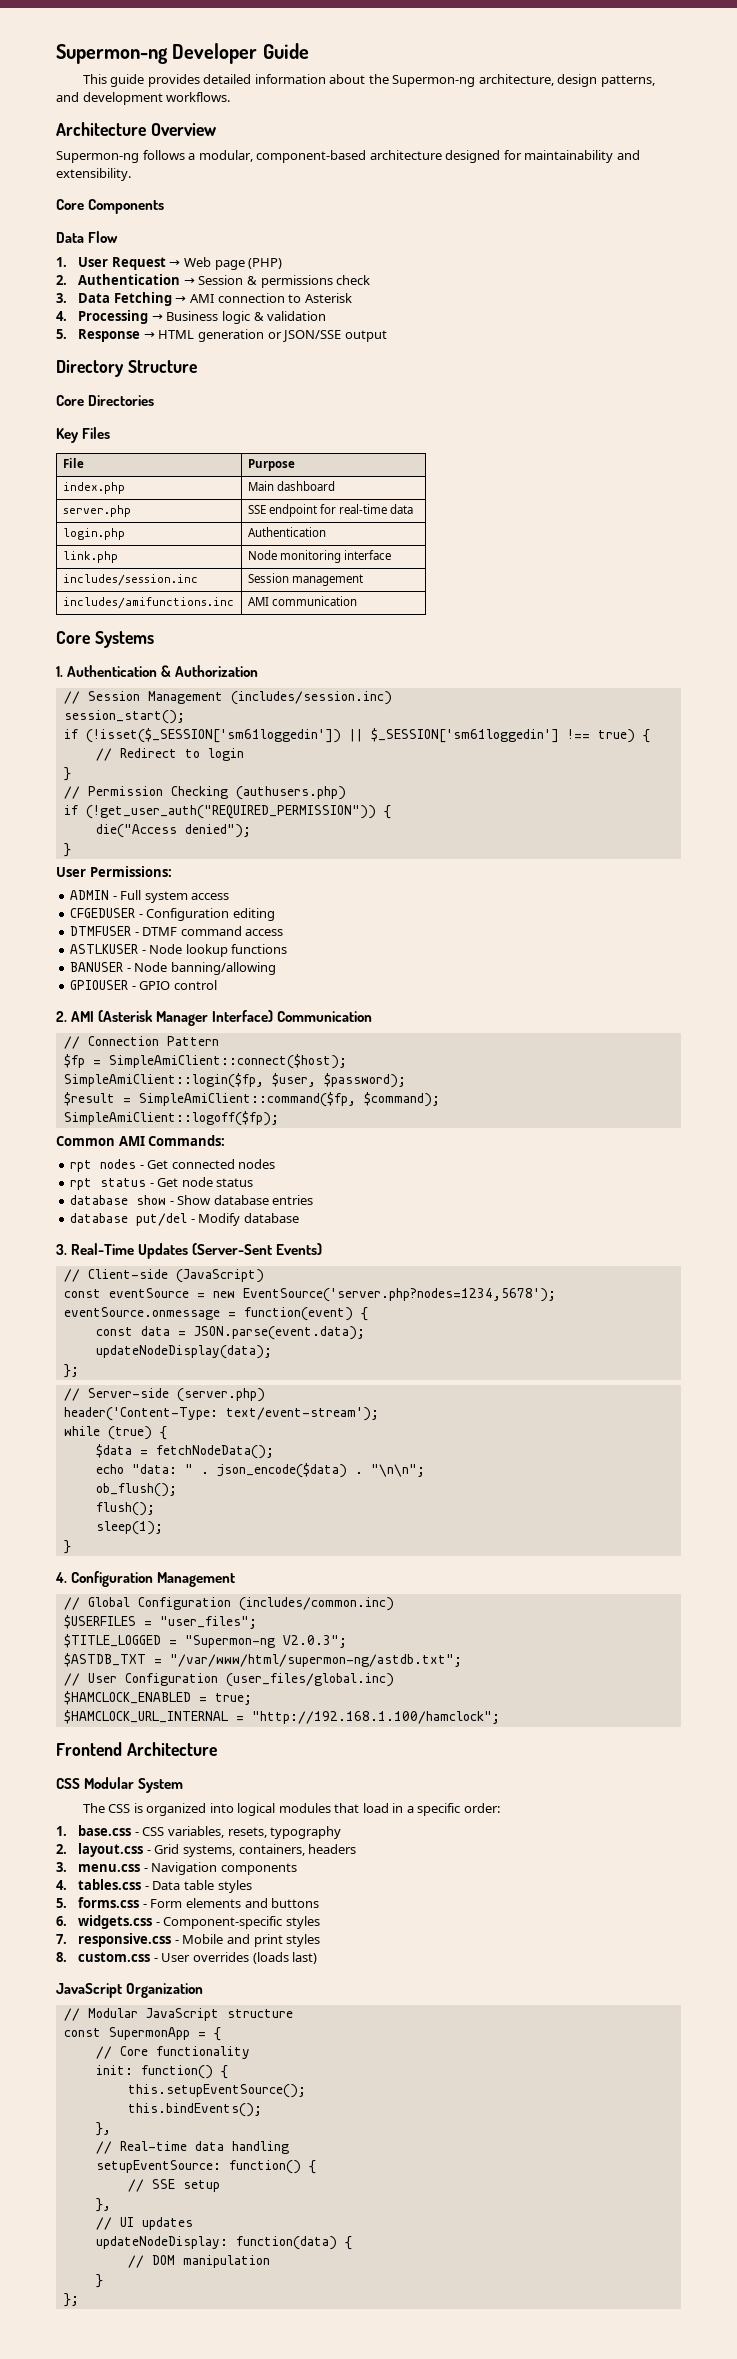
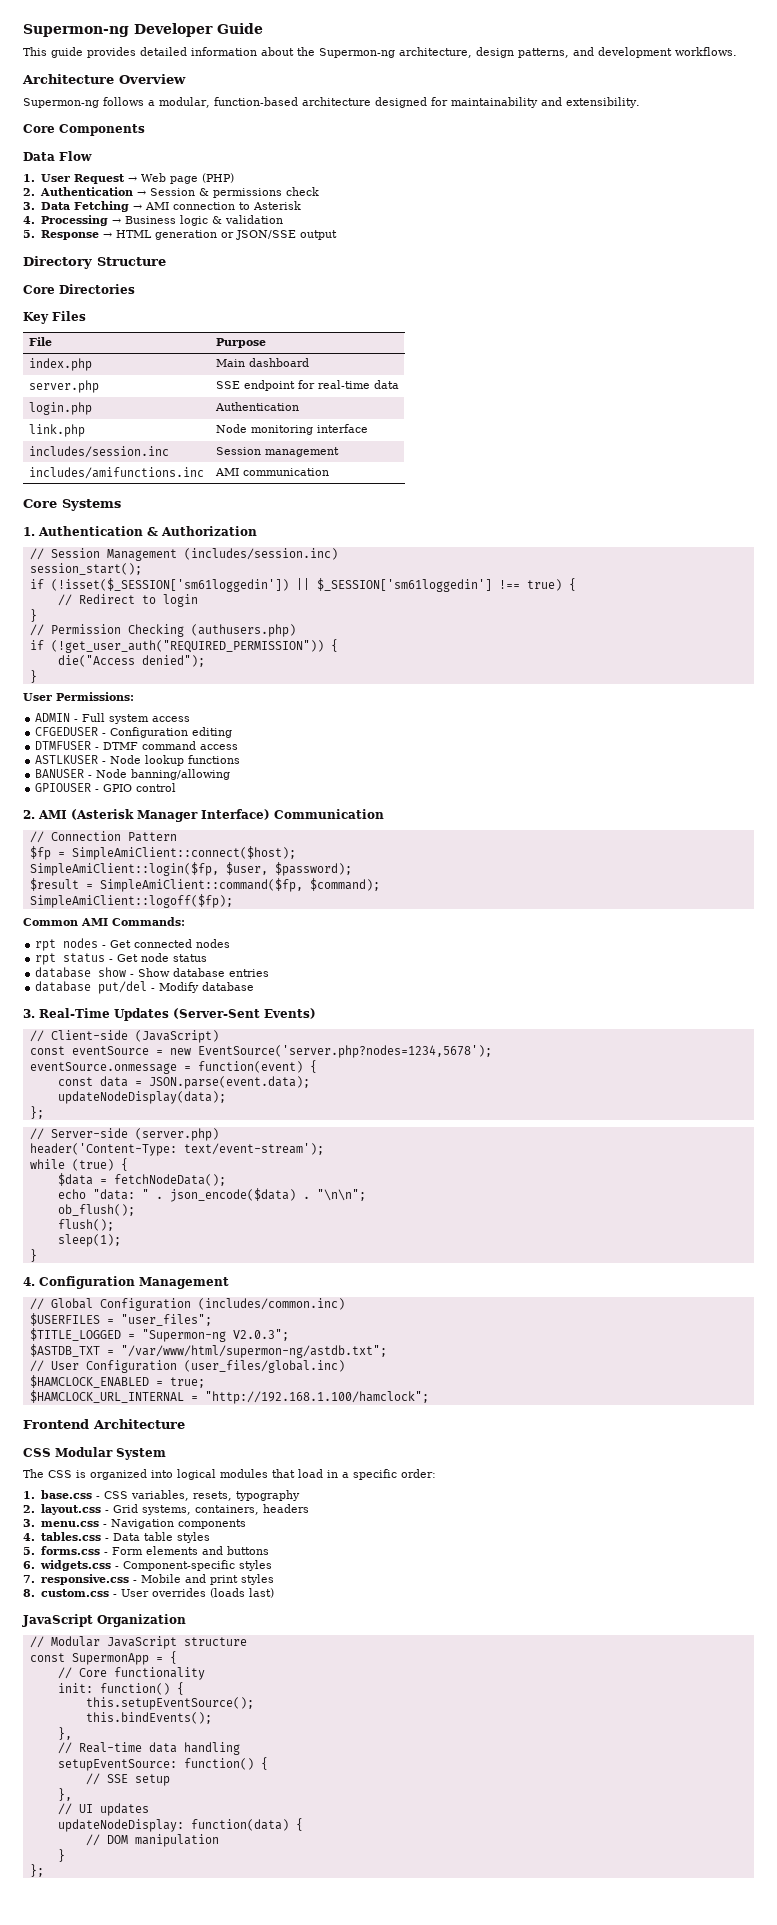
- Supermon-ng follows a modular, component-based architecture designed for maintainability and extensibility.
+ Supermon-ng follows a modular, function-based architecture designed for maintainability and extensibility.

